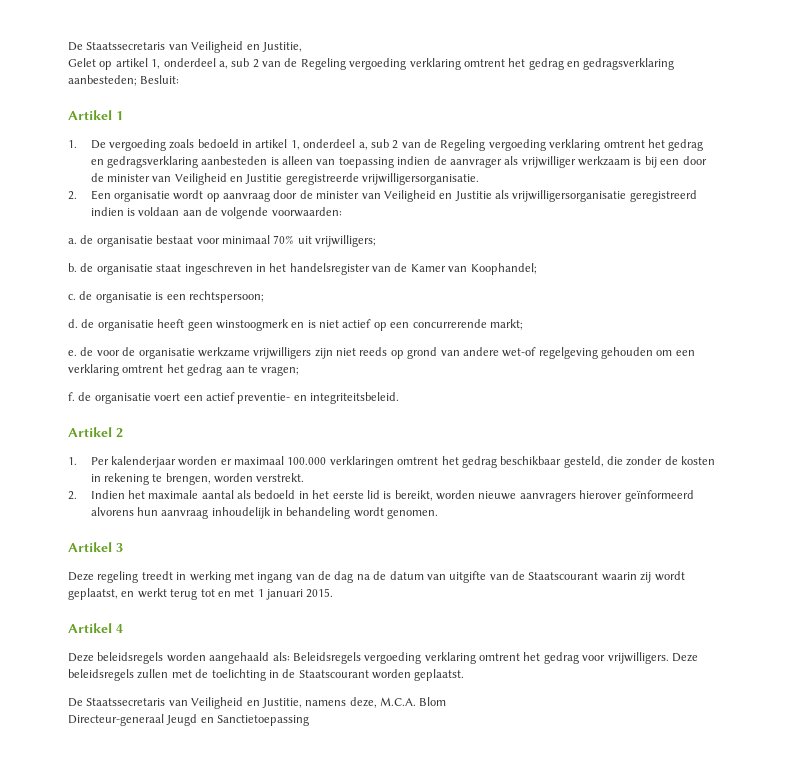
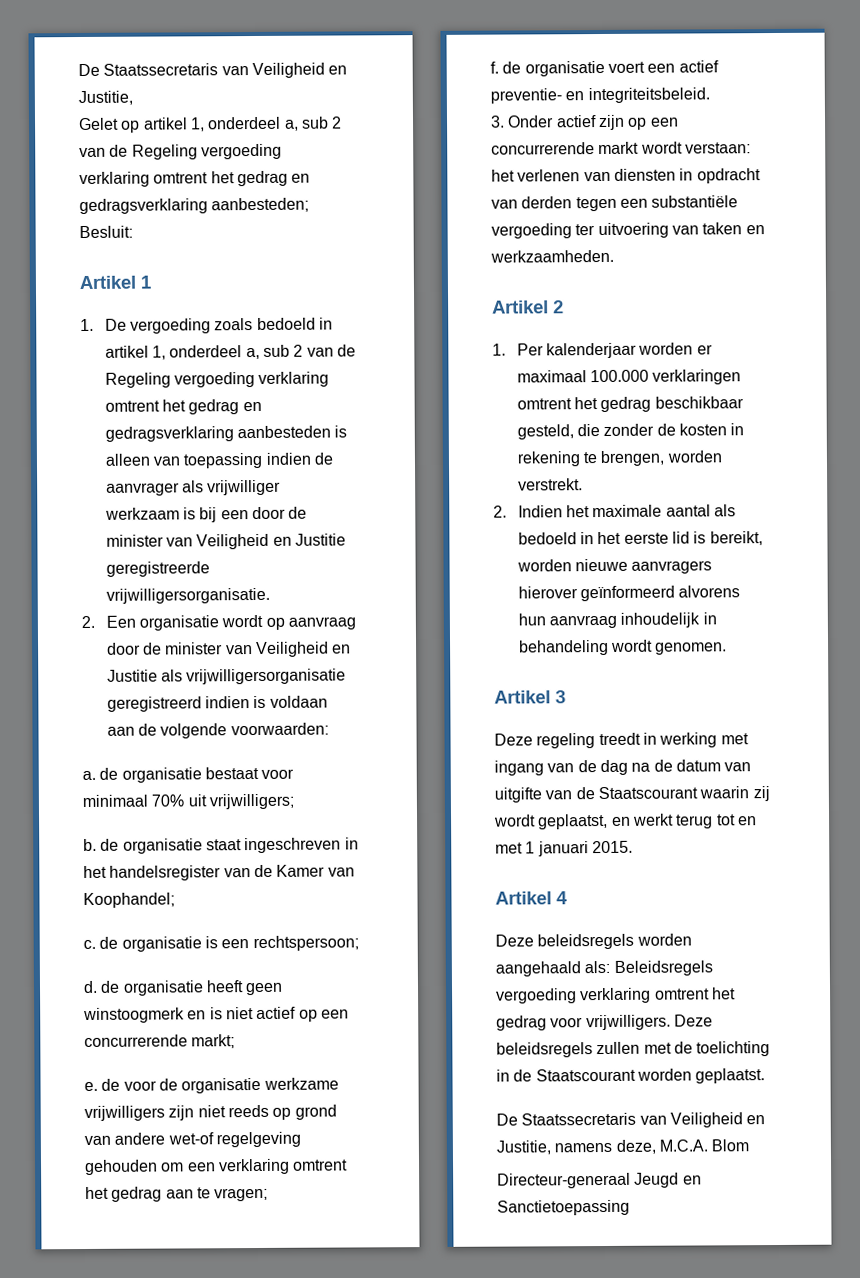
+ 3. Onder actief zijn op een concurrerende markt wordt verstaan: het verlenen van diensten in opdracht van derden tegen een substantiële vergoeding ter uitvoering van taken en werkzaamheden.

